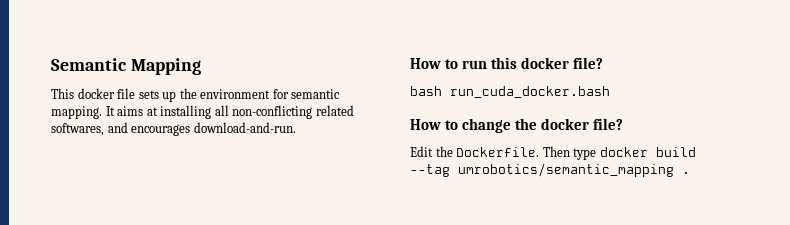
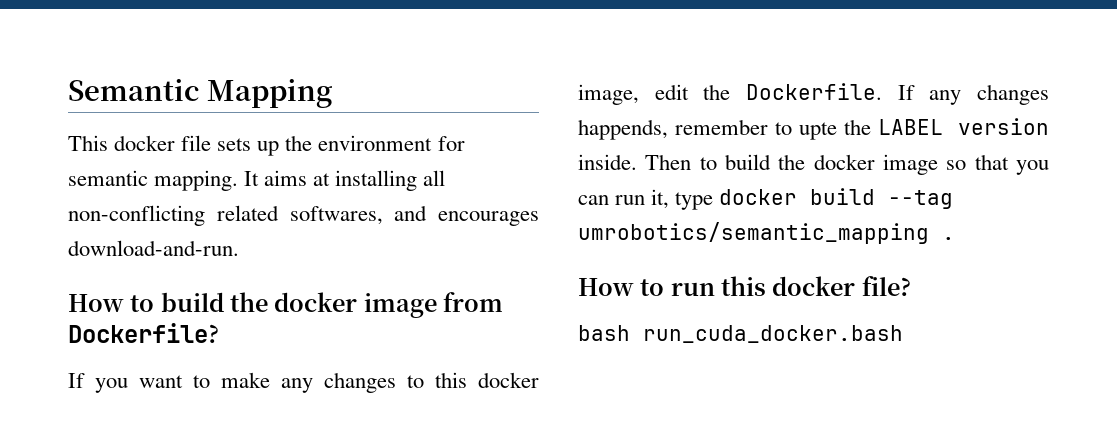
+ How to build the docker image from Dockerfile?
+ If you want to make any changes to this docker image, edit the Dockerfile. If any changes happends, remember to upte the LABEL version inside. Then to build the docker image so that you can run it, type docker build --tag umrobotics/semantic_mapping .
- How to change the docker file?
- Edit the Dockerfile. Then type docker build --tag umrobotics/semantic_mapping .

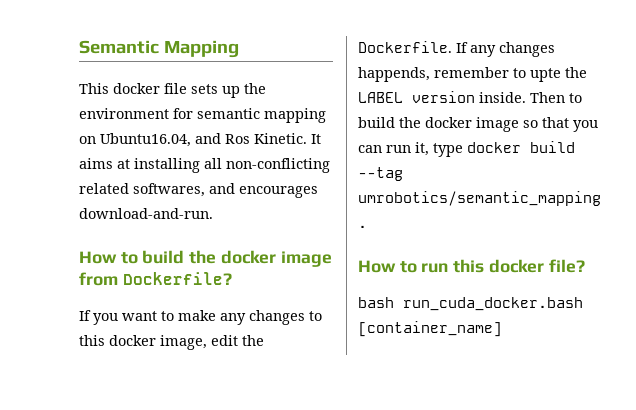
- This docker file sets up the environment for semantic mapping.
+ This docker file sets up the environment for semantic mapping on Ubuntu16.04, and Ros Kinetic.
- bash run_cuda_docker.bash
+ bash run_cuda_docker.bash [container_name]

